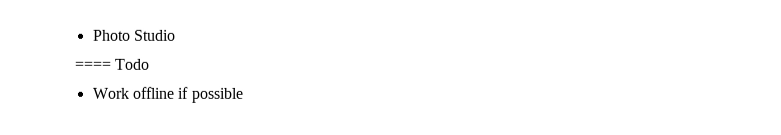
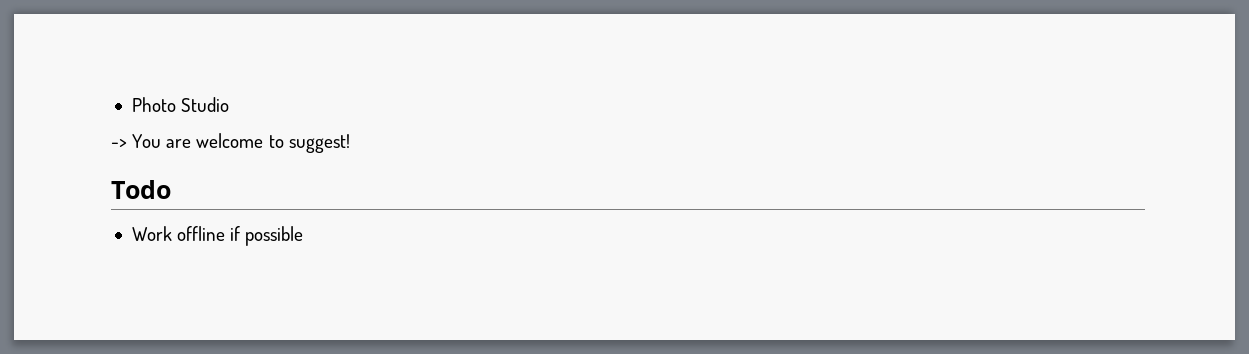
- ==== Todo
+ -> You are welcome to suggest!
+ Todo

